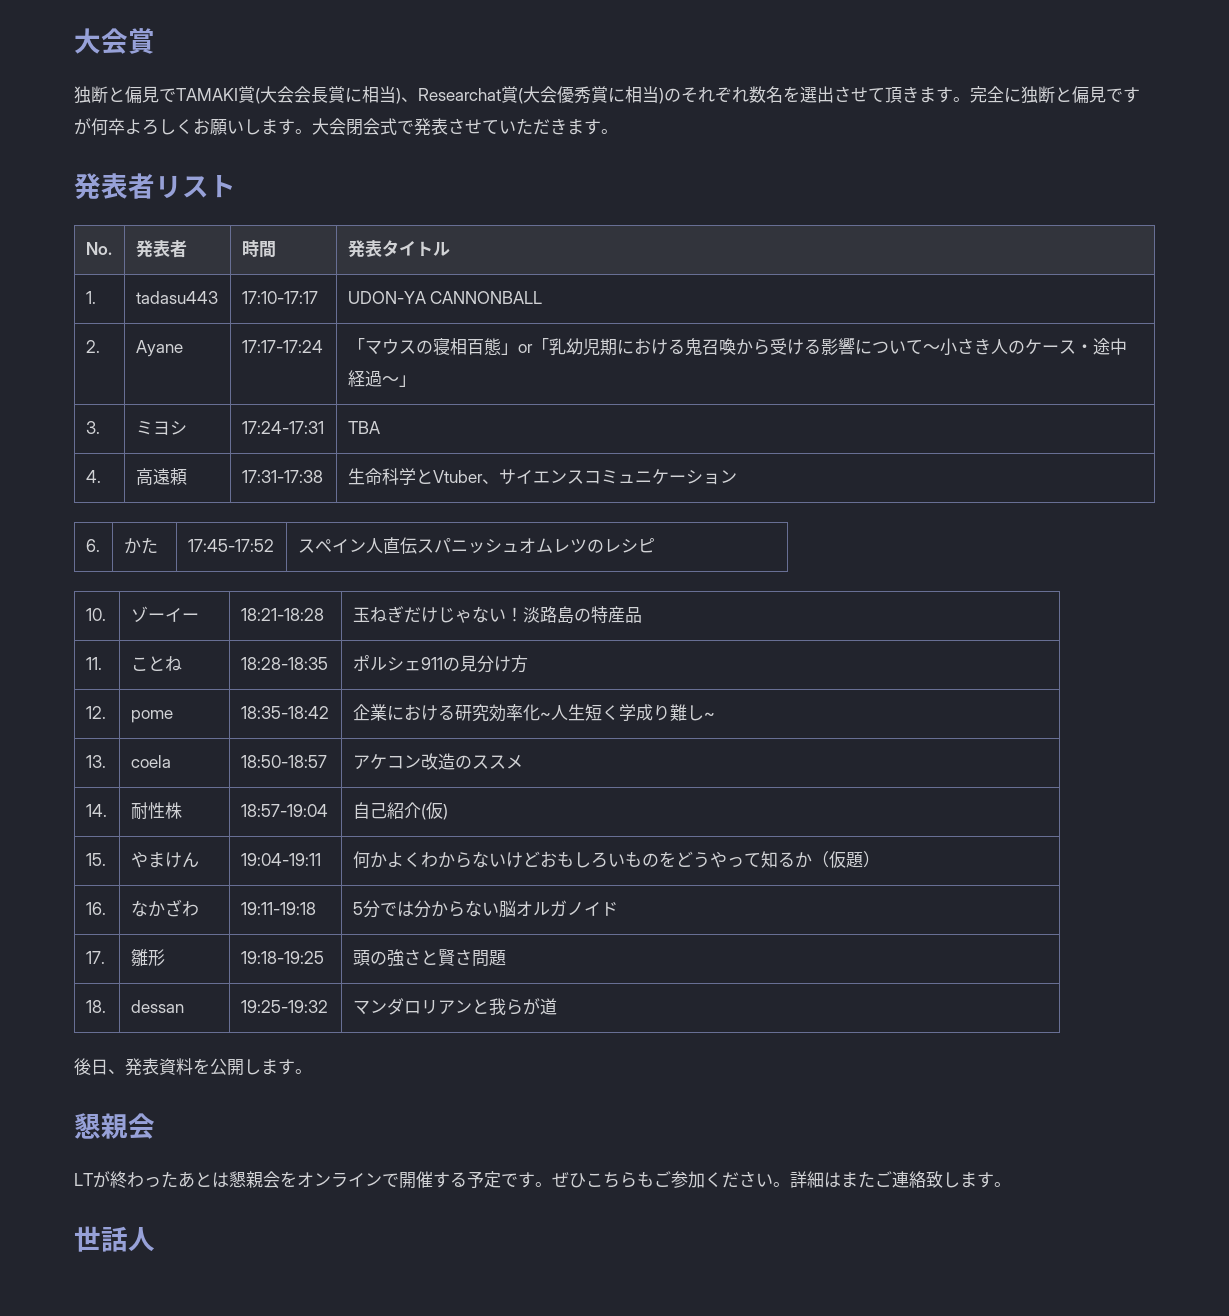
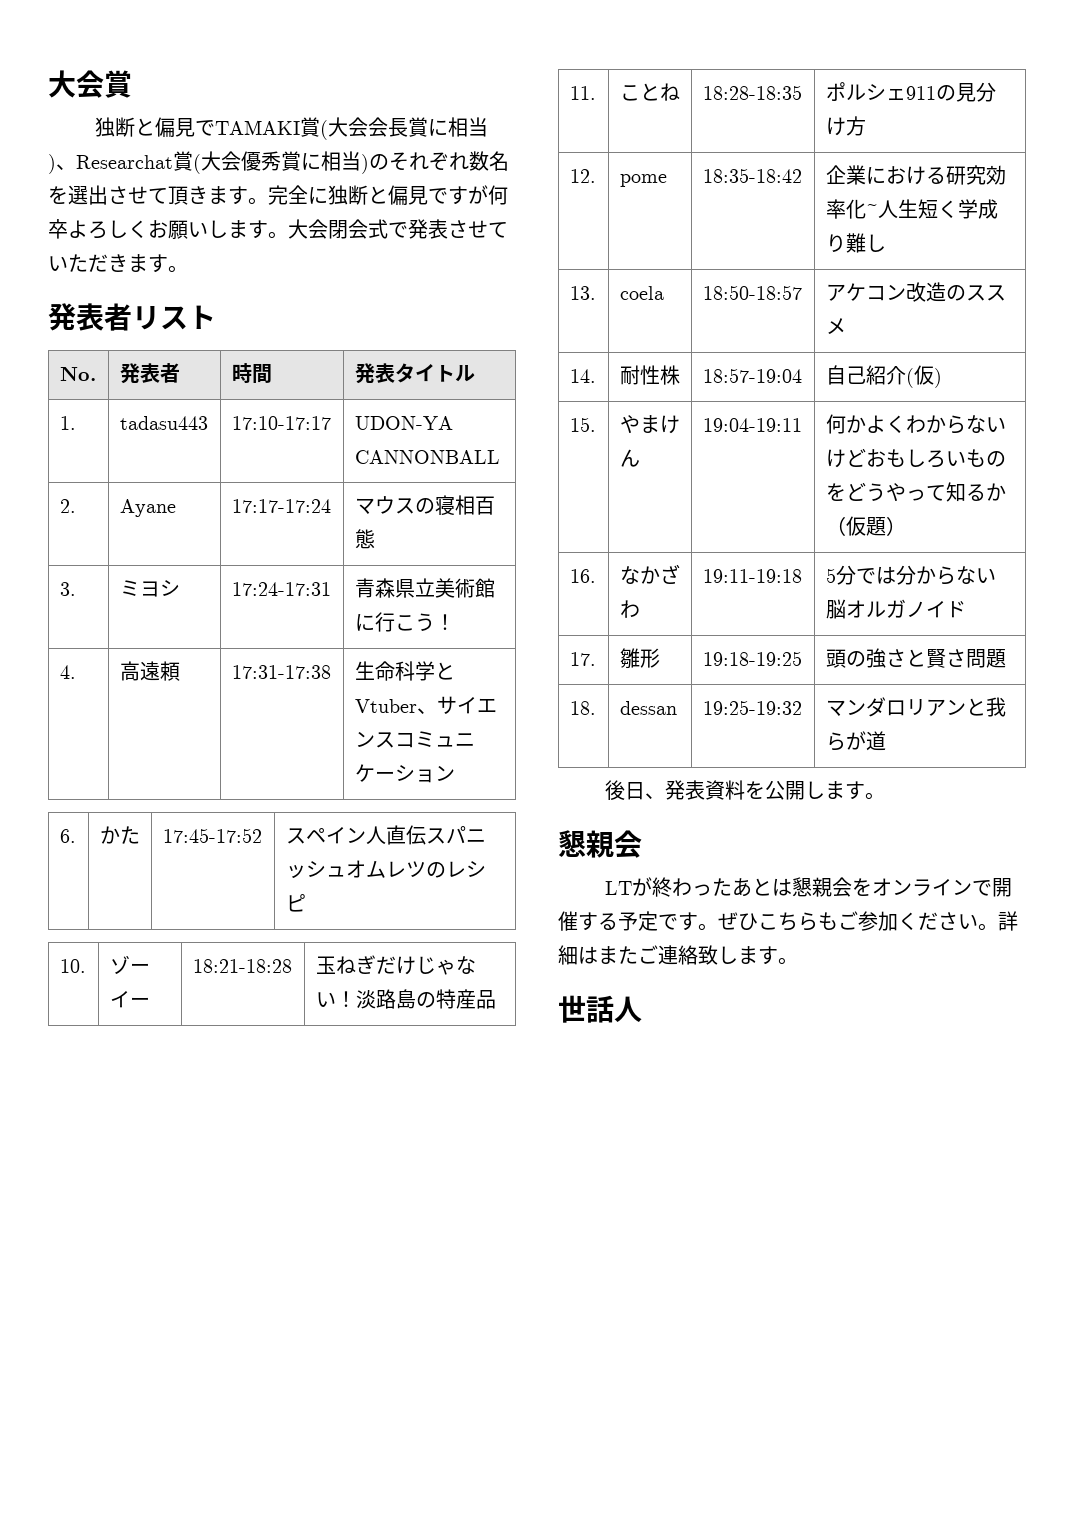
- 2. | Ayane | 17:17-17:24 | 「マウスの寝相百態」or「乳幼児期における鬼召喚から受ける影響について〜小さき人のケース・途中経過〜」
- 3. | ミヨシ | 17:24-17:31 | TBA
+ 2. | Ayane | 17:17-17:24 | マウスの寝相百態
+ 3. | ミヨシ | 17:24-17:31 | 青森県立美術館に行こう！
- 12. | pome | 18:35-18:42 | 企業における研究効率化~人生短く学成り難し~
+ 12. | pome | 18:35-18:42 | 企業における研究効率化~人生短く学成り難し

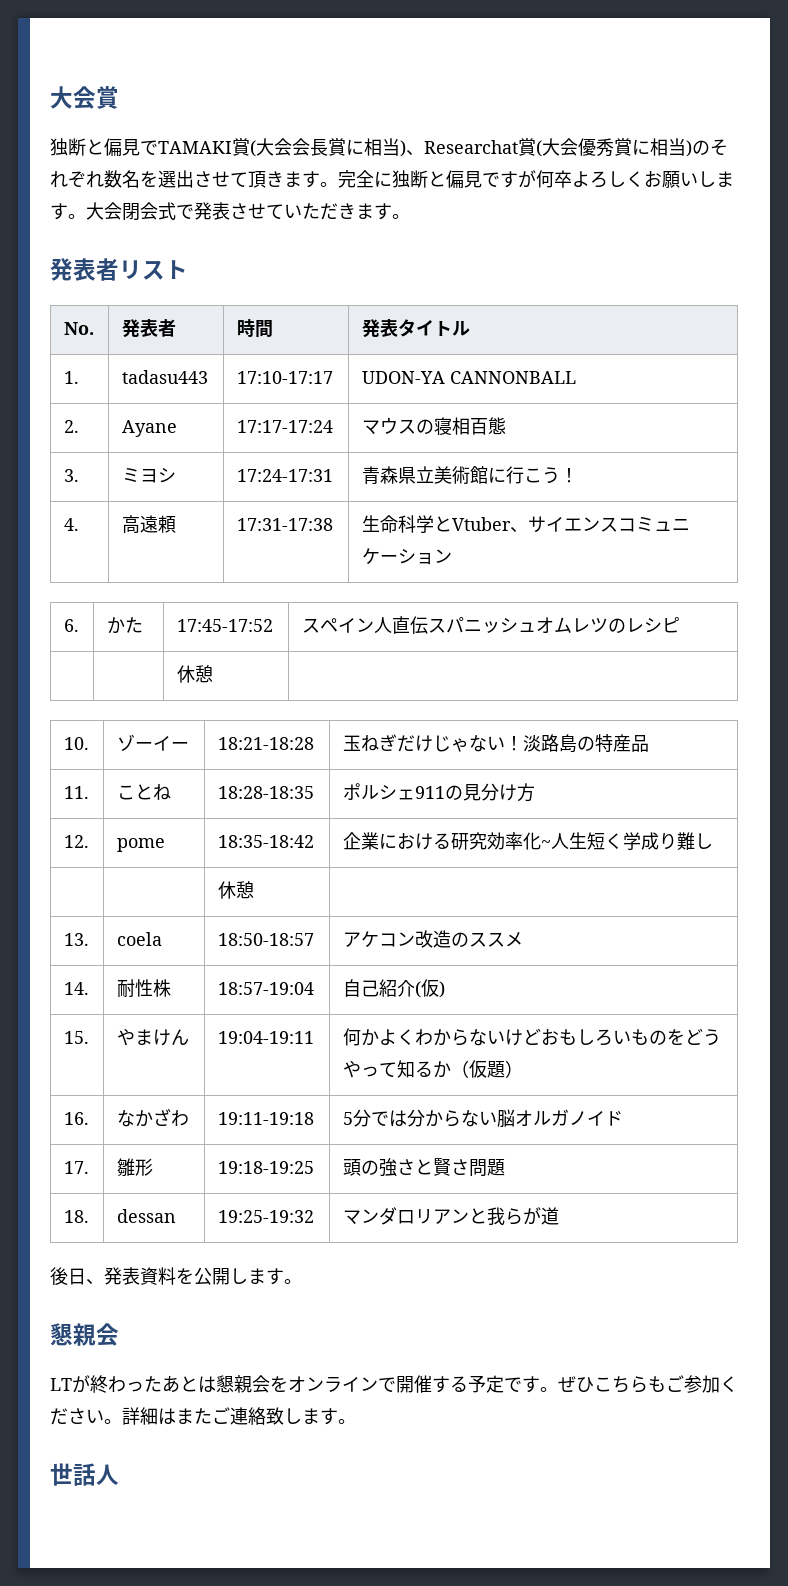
  6. | かた | 17:45-17:52 | スペイン人直伝スパニッシュオムレツのレシピ
+ | | 休憩 |
  12. | pome | 18:35-18:42 | 企業における研究効率化~人生短く学成り難し
+ | | 休憩 |

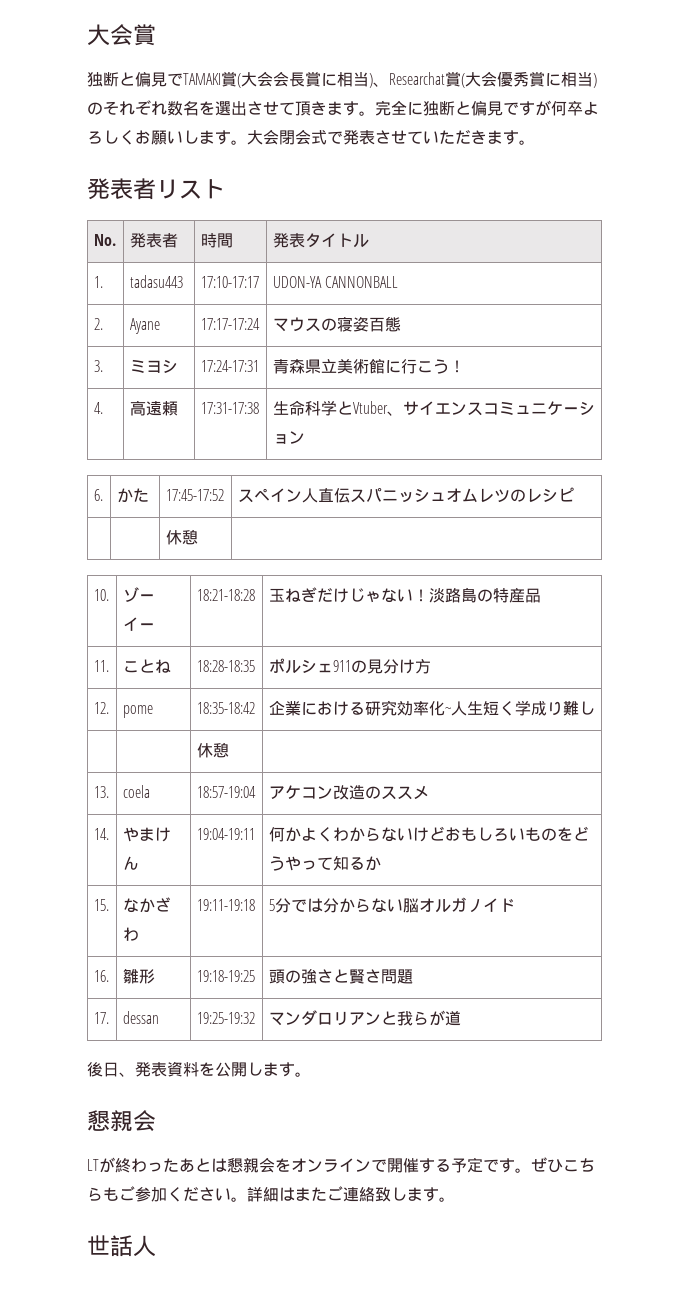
- 2. | Ayane | 17:17-17:24 | マウスの寝相百態
+ 2. | Ayane | 17:17-17:24 | マウスの寝姿百態
- 13. | coela | 18:50-18:57 | アケコン改造のススメ
+ 13. | coela | 18:57-19:04 | アケコン改造のススメ
- 14. | 耐性株 | 18:57-19:04 | 自己紹介(仮)
- 15. | やまけん | 19:04-19:11 | 何かよくわからないけどおもしろいものをどうやって知るか（仮題）
- 16. | なかざわ | 19:11-19:18 | 5分では分からない脳オルガノイド
+ 14. | やまけん | 19:04-19:11 | 何かよくわからないけどおもしろいものをどうやって知るか
+ 15. | なかざわ | 19:11-19:18 | 5分では分からない脳オルガノイド
- 17. | 雛形 | 19:18-19:25 | 頭の強さと賢さ問題
+ 16. | 雛形 | 19:18-19:25 | 頭の強さと賢さ問題
- 18. | dessan | 19:25-19:32 | マンダロリアンと我らが道
+ 17. | dessan | 19:25-19:32 | マンダロリアンと我らが道

